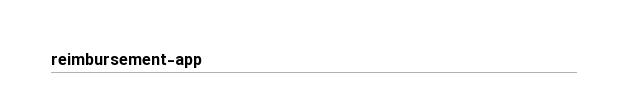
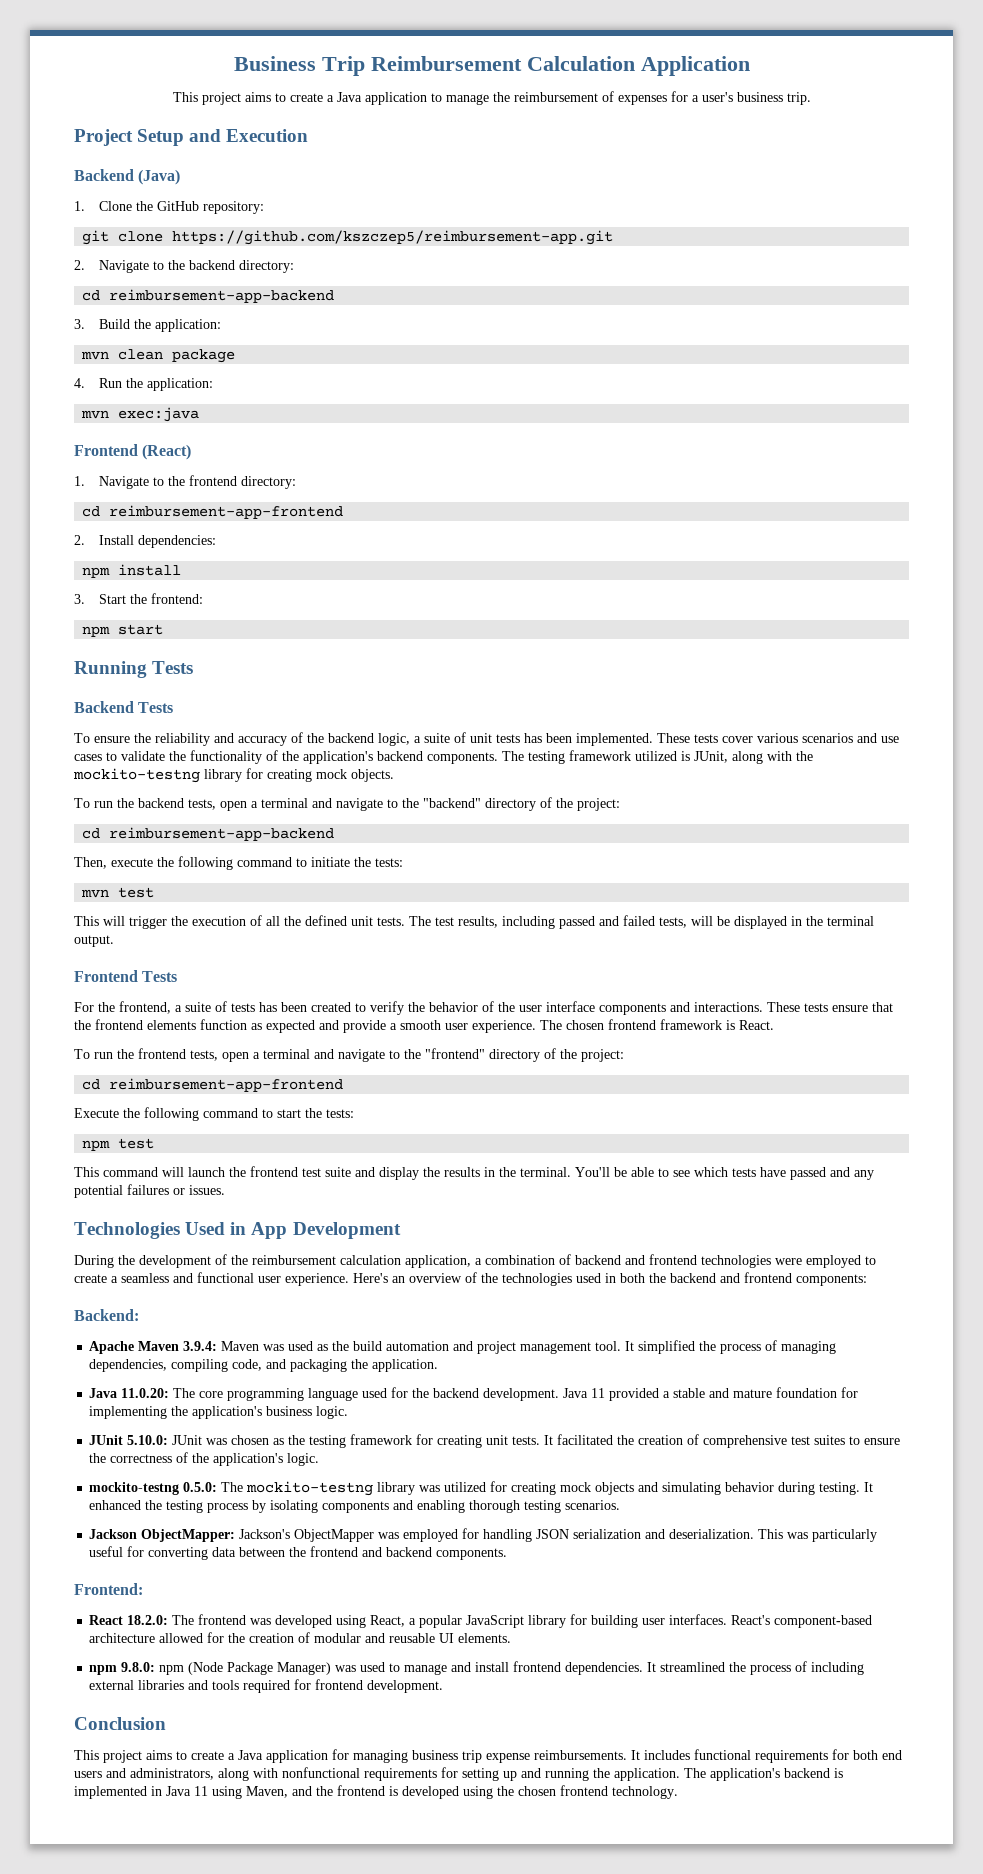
- reimbursement-app
+ Business Trip Reimbursement Calculation Application
+ This project aims to create a Java application to manage the reimbursement of expenses for a user's business trip.
+ Project Setup and Execution
+ Backend (Java)
+ 1. Clone the GitHub repository:
+ git clone https://github.com/kszczep5/reimbursement-app.git
+ 2. Navigate to the backend directory:
+ cd reimbursement-app-backend
+ 3. Build the application:
+ mvn clean package
+ 4. Run the application:
+ mvn exec:java
+ Frontend (React)
+ 1. Navigate to the frontend directory:
+ cd reimbursement-app-frontend
+ 2. Install dependencies:
+ npm install
+ 3. Start the frontend:
+ npm start
+ Running Tests
+ Backend Tests
+ To ensure the reliability and accuracy of the backend logic, a suite of unit tests has been implemented. These tests cover various scenarios and use cases to validate the functionality of the application's backend components. The testing framework utilized is JUnit, along with the mockito-testng library for creating mock objects.
+ To run the backend tests, open a terminal and navigate to the "backend" directory of the project:
+ cd reimbursement-app-backend
+ Then, execute the following command to initiate the tests:
+ mvn test
+ This will trigger the execution of all the defined unit tests. The test results, including passed and failed tests, will be displayed in the terminal output.
+ Frontend Tests
+ For the frontend, a suite of tests has been created to verify the behavior of the user interface components and interactions. These tests ensure that the frontend elements function as expected and provide a smooth user experience. The chosen frontend framework is React.
+ To run the frontend tests, open a terminal and navigate to the "frontend" directory of the project:
+ cd reimbursement-app-frontend
+ Execute the following command to start the tests:
+ npm test
+ This command will launch the frontend test suite and display the results in the terminal. You'll be able to see which tests have passed and any potential failures or issues.
+ Technologies Used in App Development
+ During the development of the reimbursement calculation application, a combination of backend and frontend technologies were employed to create a seamless and functional user experience. Here's an overview of the technologies used in both the backend and frontend components:
+ Backend:
+ Apache Maven 3.9.4: Maven was used as the build automation and project management tool. It simplified the process of managing dependencies, compiling code, and packaging the application.
+ Java 11.0.20: The core programming language used for the backend development. Java 11 provided a stable and mature foundation for implementing the application's business logic.
+ JUnit 5.10.0: JUnit was chosen as the testing framework for creating unit tests. It facilitated the creation of comprehensive test suites to ensure the correctness of the application's logic.
+ mockito-testng 0.5.0: The mockito-testng library was utilized for creating mock objects and simulating behavior during testing. It enhanced the testing process by isolating components and enabling thorough testing scenarios.
+ Jackson ObjectMapper: Jackson's ObjectMapper was employed for handling JSON serialization and deserialization. This was particularly useful for converting data between the frontend and backend components.
+ Frontend:
+ React 18.2.0: The frontend was developed using React, a popular JavaScript library for building user interfaces. React's component-based architecture allowed for the creation of modular and reusable UI elements.
+ npm 9.8.0: npm (Node Package Manager) was used to manage and install frontend dependencies. It streamlined the process of including external libraries and tools required for frontend development.
+ Conclusion
+ This project aims to create a Java application for managing business trip expense reimbursements. It includes functional requirements for both end users and administrators, along with nonfunctional requirements for setting up and running the application. The application's backend is implemented in Java 11 using Maven, and the frontend is developed using the chosen frontend technology.

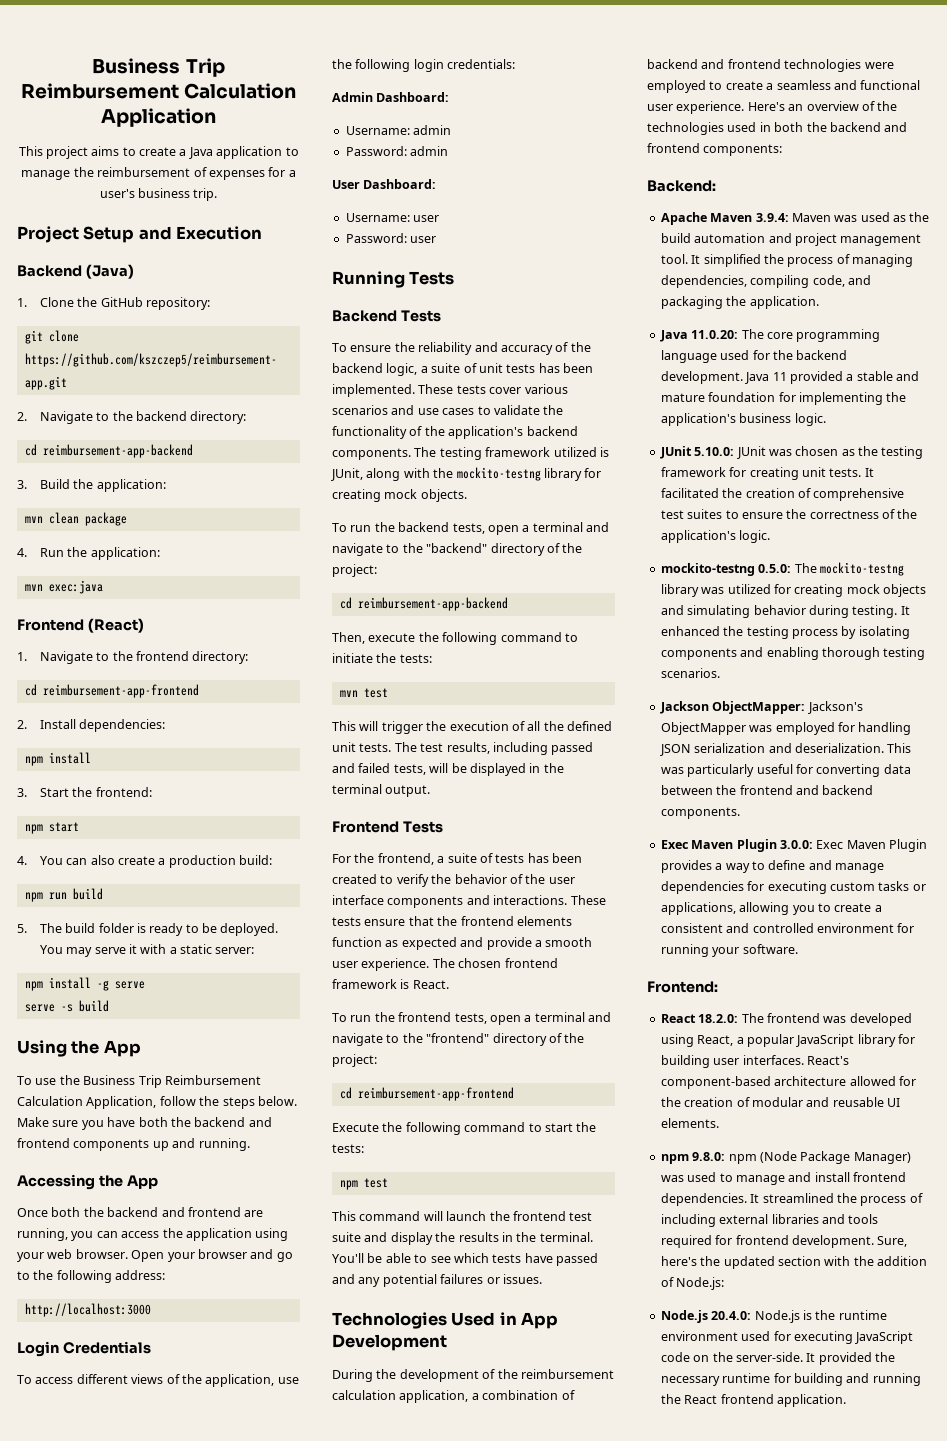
+ 4. You can also create a production build:
+ npm run build
+ 5. The build folder is ready to be deployed. You may serve it with a static server:
+ npm install -g serve
+ serve -s build
+ Using the App
+ To use the Business Trip Reimbursement Calculation Application, follow the steps below. Make sure you have both the backend and frontend components up and running.
+ Accessing the App
+ Once both the backend and frontend are running, you can access the application using your web browser. Open your browser and go to the following address:
+ http://localhost:3000
+ Login Credentials
+ To access different views of the application, use the following login credentials:
+ Admin Dashboard:
+ Username: admin
+ Password: admin
+ User Dashboard:
+ Username: user
+ Password: user
+ Exec Maven Plugin 3.0.0: Exec Maven Plugin provides a way to define and manage dependencies for executing custom tasks or applications, allowing you to create a consistent and controlled environment for running your software.
- It streamlined the process of including external libraries and tools required for frontend development.
- Conclusion
- This project aims to create a Java application for managing business trip expense reimbursements. It includes functional requirements for both end users and administrators, along with nonfunctional requirements for setting up and running the application. The application's backend is implemented in Java 11 using Maven, and the frontend is developed using the chosen frontend technology.
+ It streamlined the process of including external libraries and tools required for frontend development. Sure, here's the updated section with the addition of Node.js:
+ Node.js 20.4.0: Node.js is the runtime environment used for executing JavaScript code on the server-side. It provided the necessary runtime for building and running the React frontend application.

